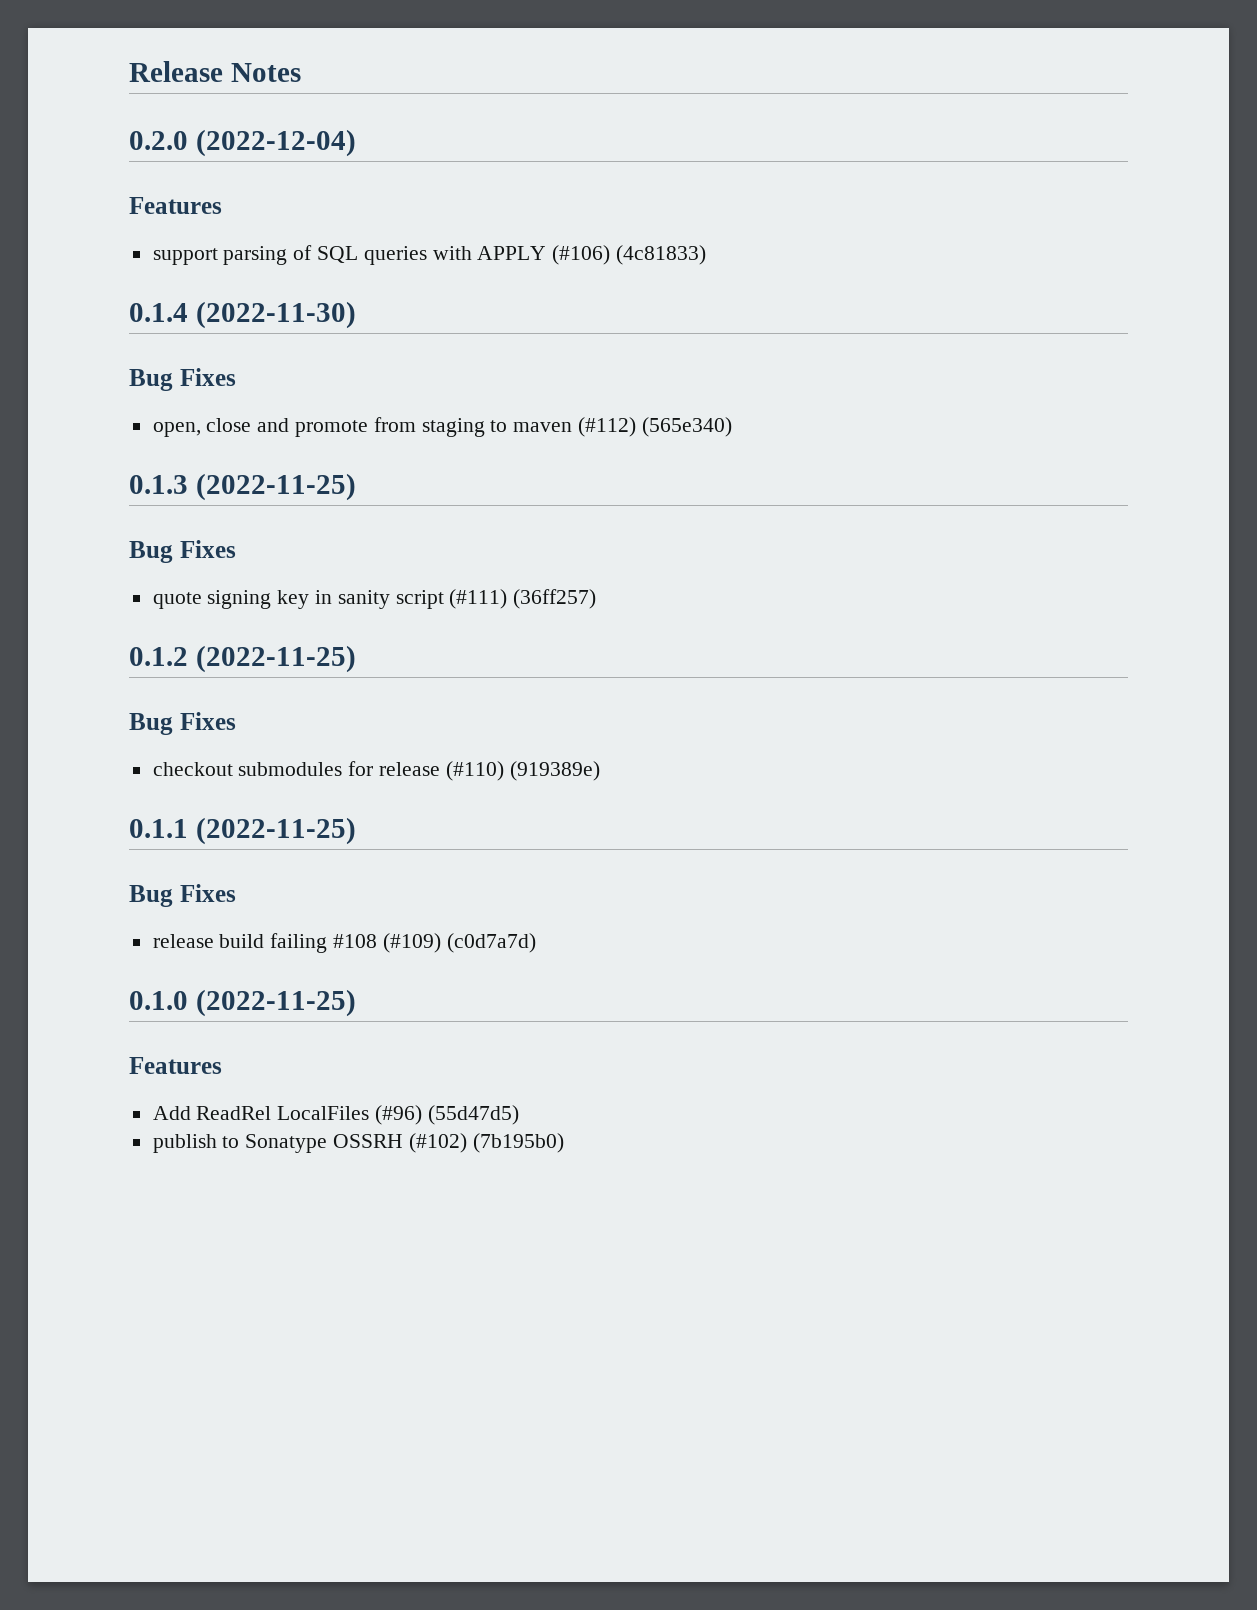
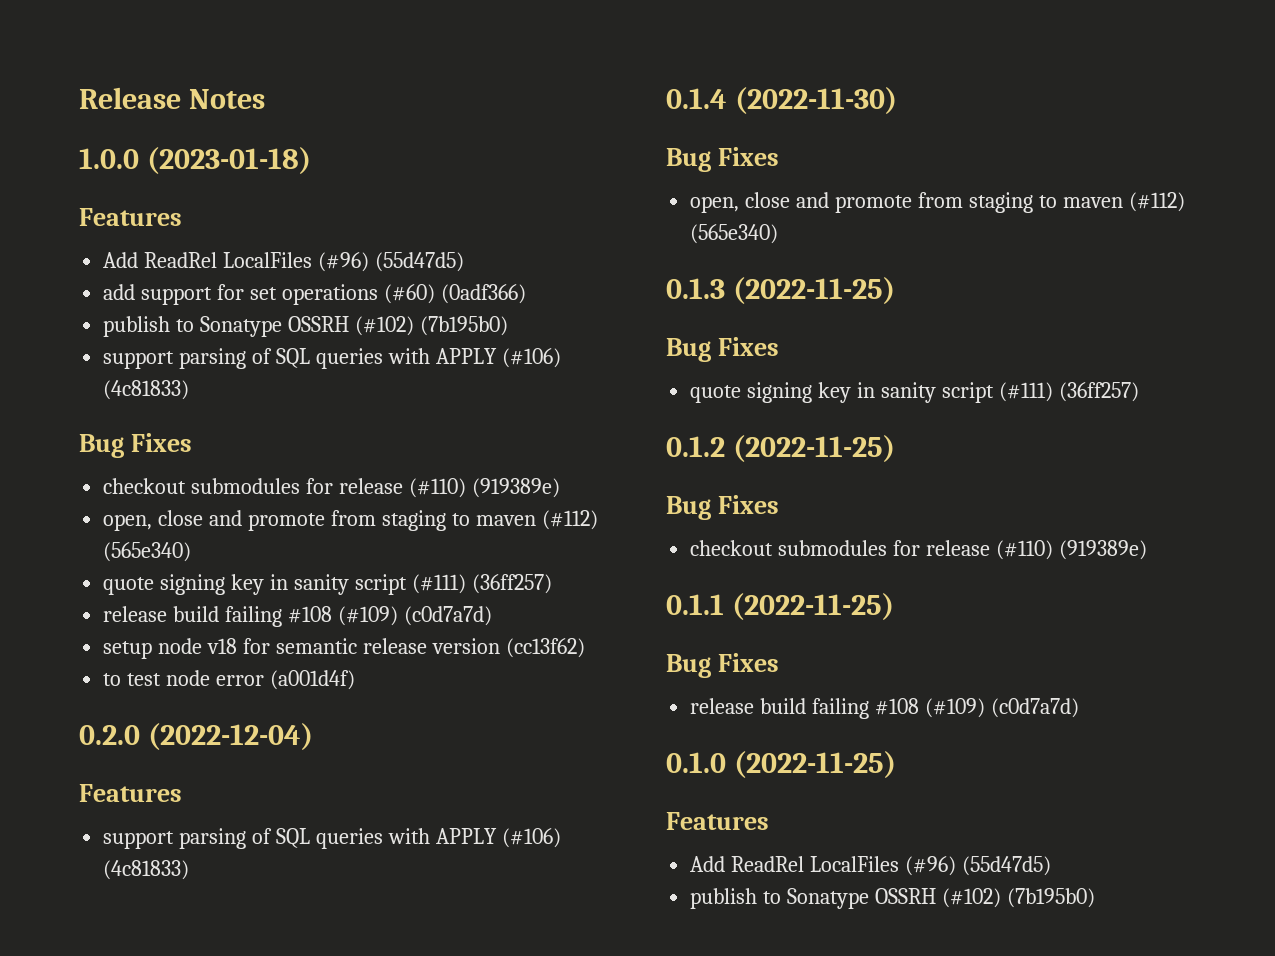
+ 1.0.0 (2023-01-18)
+ Features
+ Add ReadRel LocalFiles (#96) (55d47d5)
+ add support for set operations (#60) (0adf366)
+ publish to Sonatype OSSRH (#102) (7b195b0)
+ support parsing of SQL queries with APPLY (#106) (4c81833)
+ Bug Fixes
+ checkout submodules for release (#110) (919389e)
+ open, close and promote from staging to maven (#112) (565e340)
+ quote signing key in sanity script (#111) (36ff257)
+ release build failing #108 (#109) (c0d7a7d)
+ setup node v18 for semantic release version (cc13f62)
+ to test node error (a001d4f)

